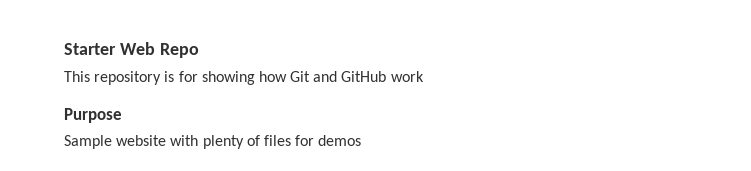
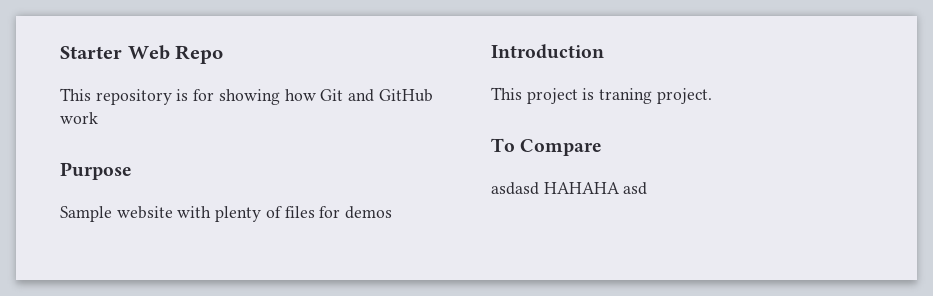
+ Introduction
+ This project is traning project.
+ To Compare
+ asdasd HAHAHA asd

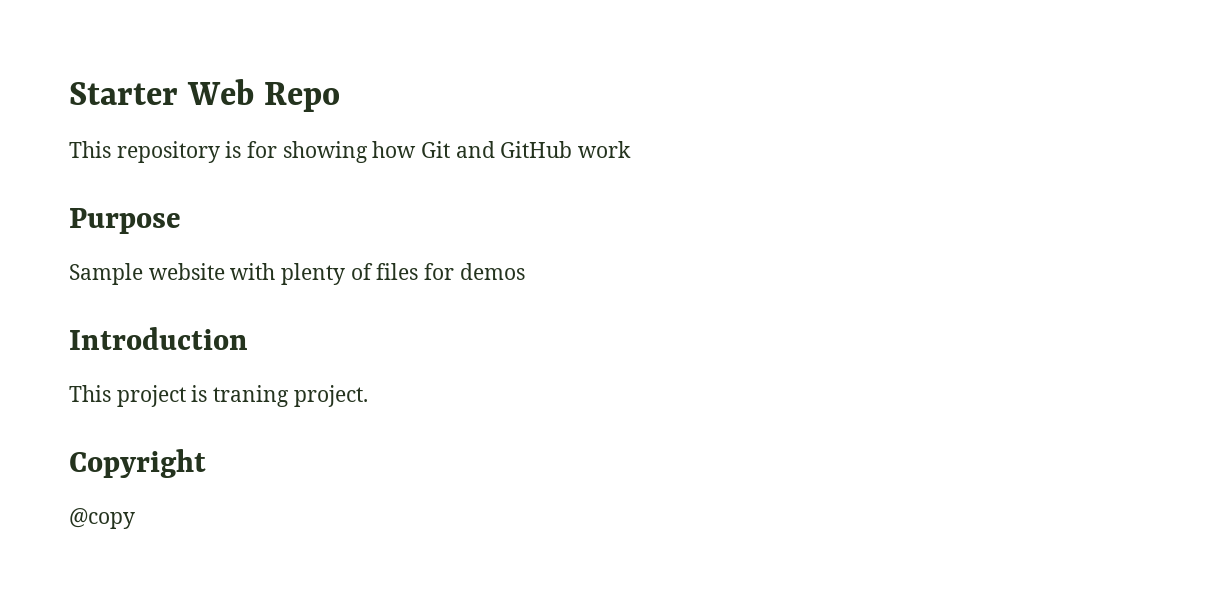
- To Compare
- asdasd HAHAHA asd
+ Copyright
+ @copy

